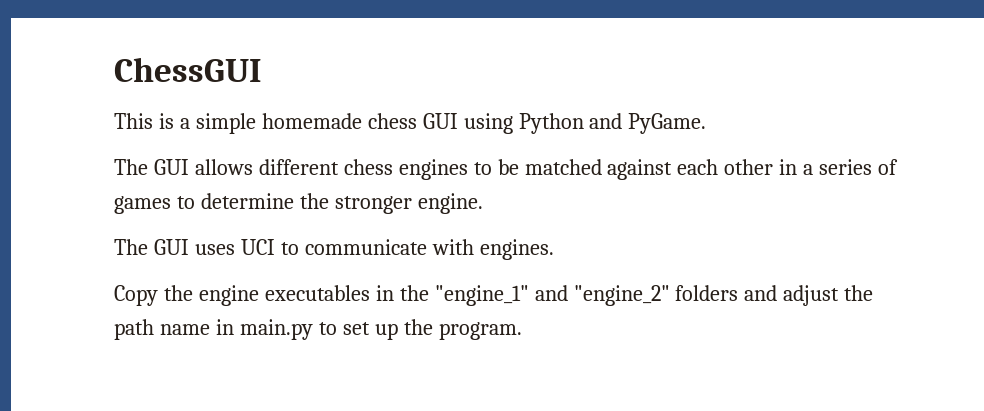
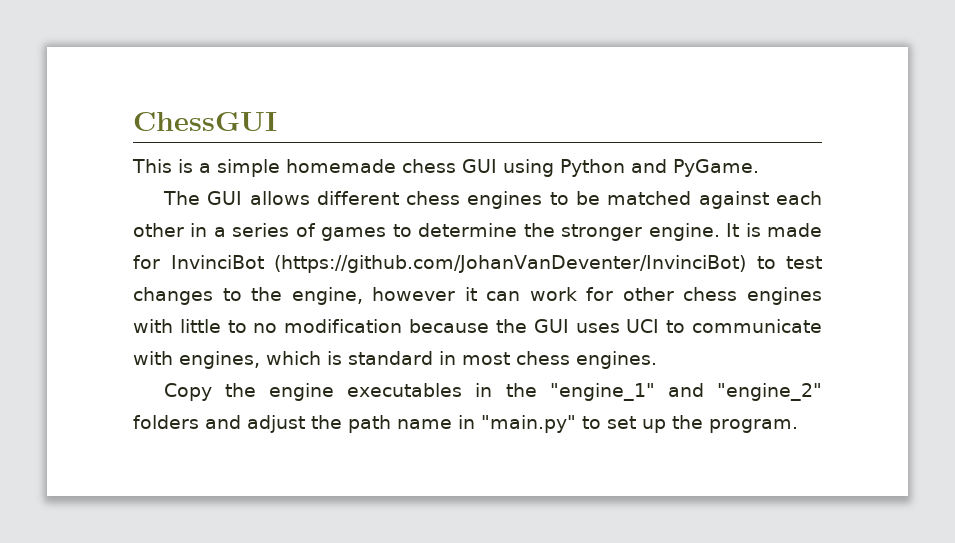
- The GUI allows different chess engines to be matched against each other in a series of games to determine the stronger engine.
- The GUI uses UCI to communicate with engines.
+ The GUI allows different chess engines to be matched against each other in a series of games to determine the stronger engine. It is made for InvinciBot (https://github.com/JohanVanDeventer/InvinciBot) to test changes to the engine, however it can work for other chess engines with little to no modification because the GUI uses UCI to communicate with engines, which is standard in most chess engines.
- Copy the engine executables in the "engine_1" and "engine_2" folders and adjust the path name in main.py to set up the program.
+ Copy the engine executables in the "engine_1" and "engine_2" folders and adjust the path name in "main.py" to set up the program.

